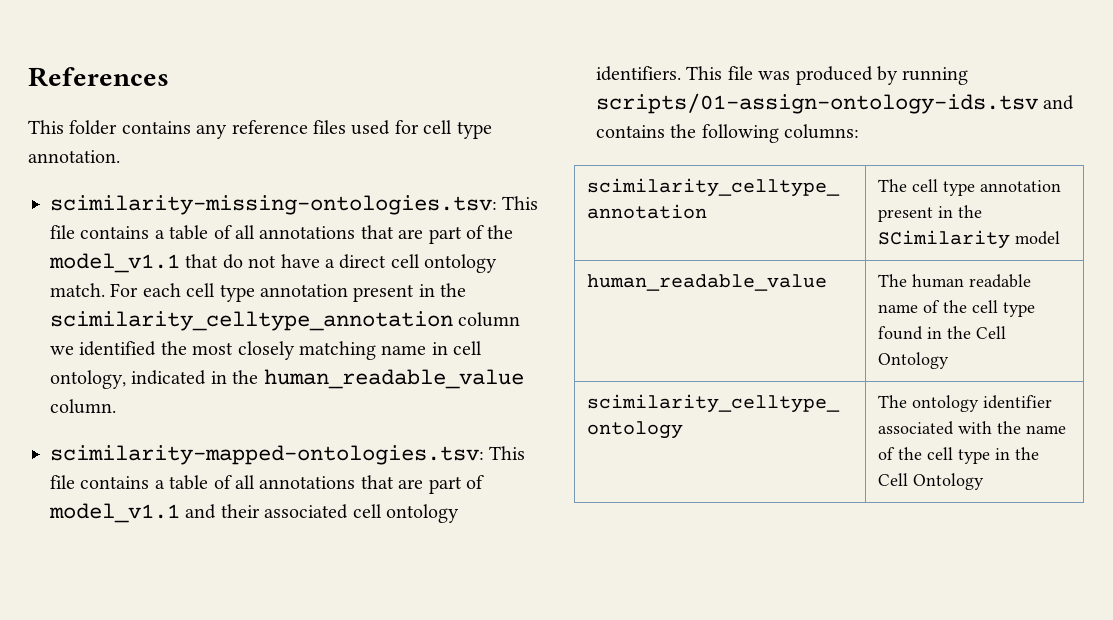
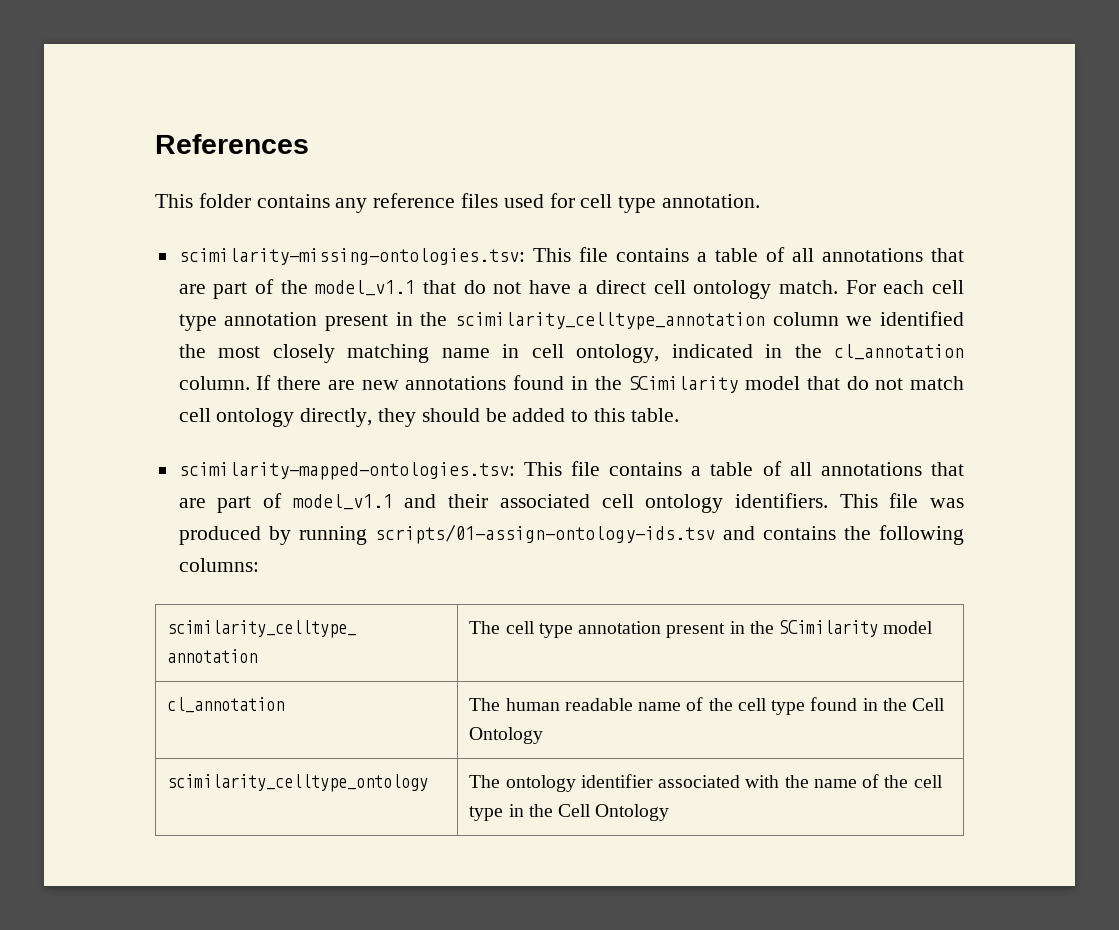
- For each cell type annotation present in the scimilarity_celltype_annotation column we identified the most closely matching name in cell ontology, indicated in the human_readable_value column.
+ For each cell type annotation present in the scimilarity_celltype_annotation column we identified the most closely matching name in cell ontology, indicated in the cl_annotation column. If there are new annotations found in the SCimilarity model that do not match cell ontology directly, they should be added to this table.
- human_readable_value | The human readable name of the cell type found in the Cell Ontology
+ cl_annotation | The human readable name of the cell type found in the Cell Ontology

